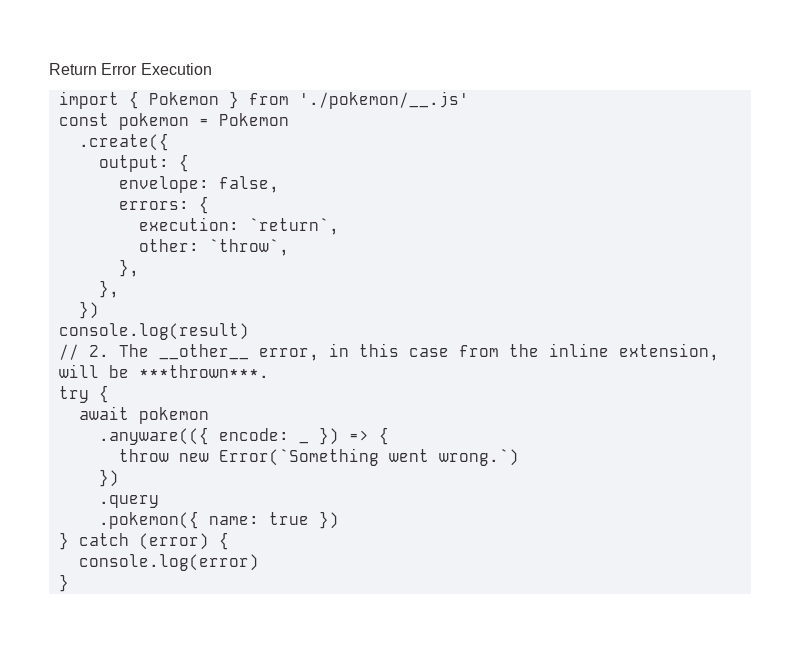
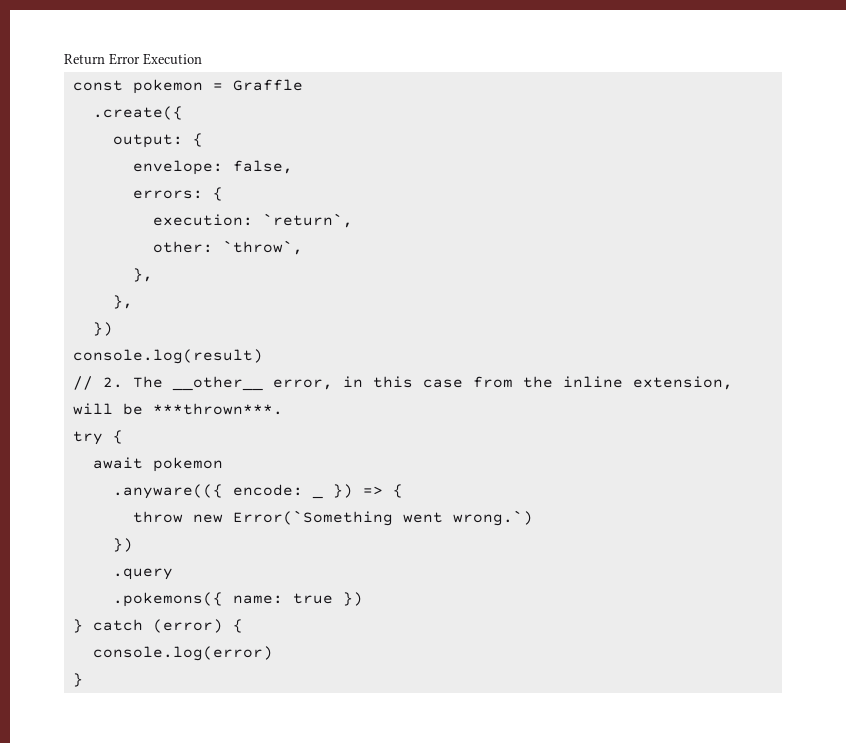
- import { Pokemon } from './pokemon/__.js'
- const pokemon = Pokemon
+ const pokemon = Graffle
- .pokemon({ name: true })
+ .pokemons({ name: true })

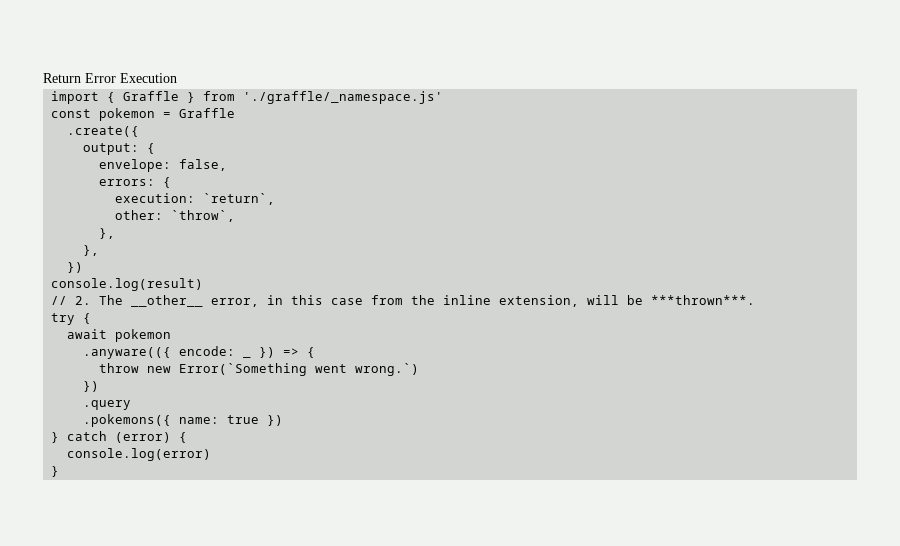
+ import { Graffle } from './graffle/_namespace.js'

